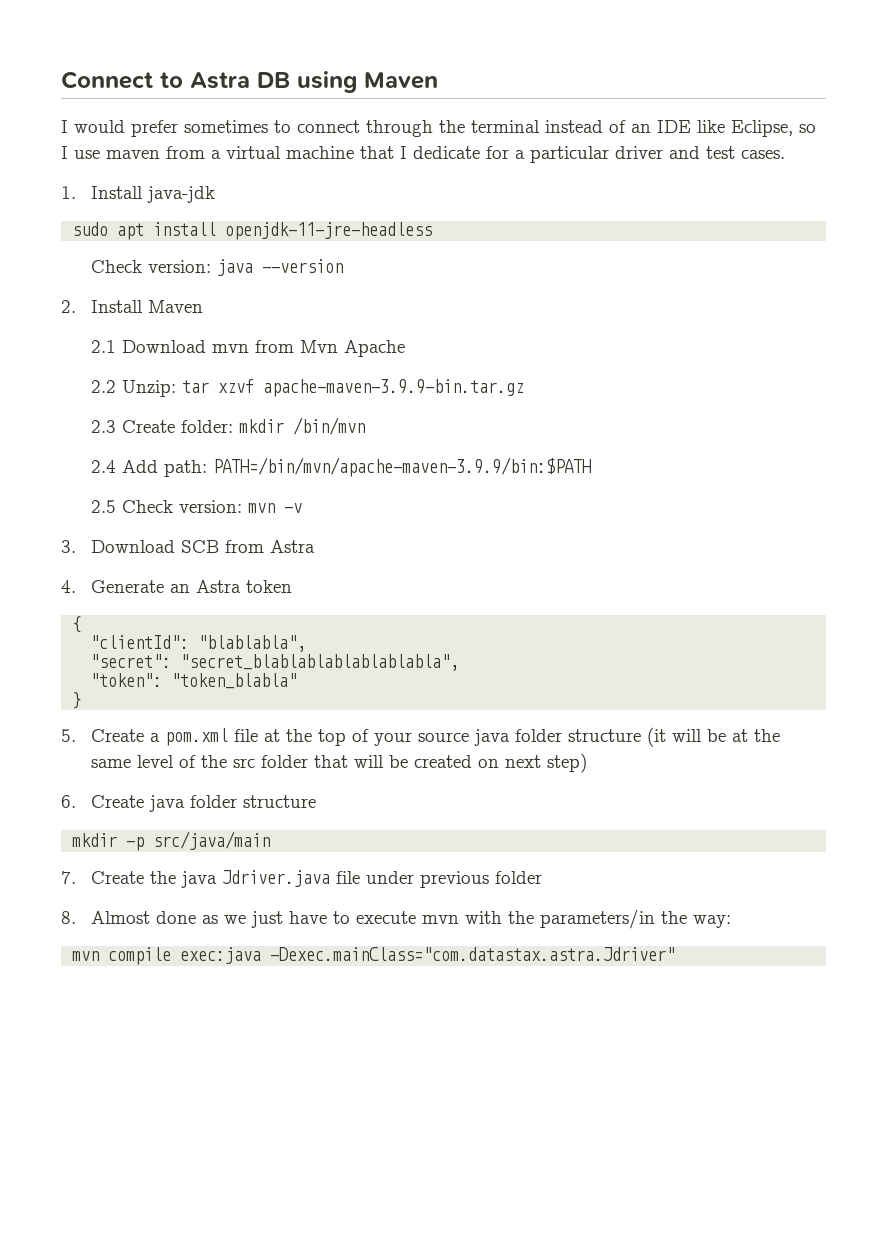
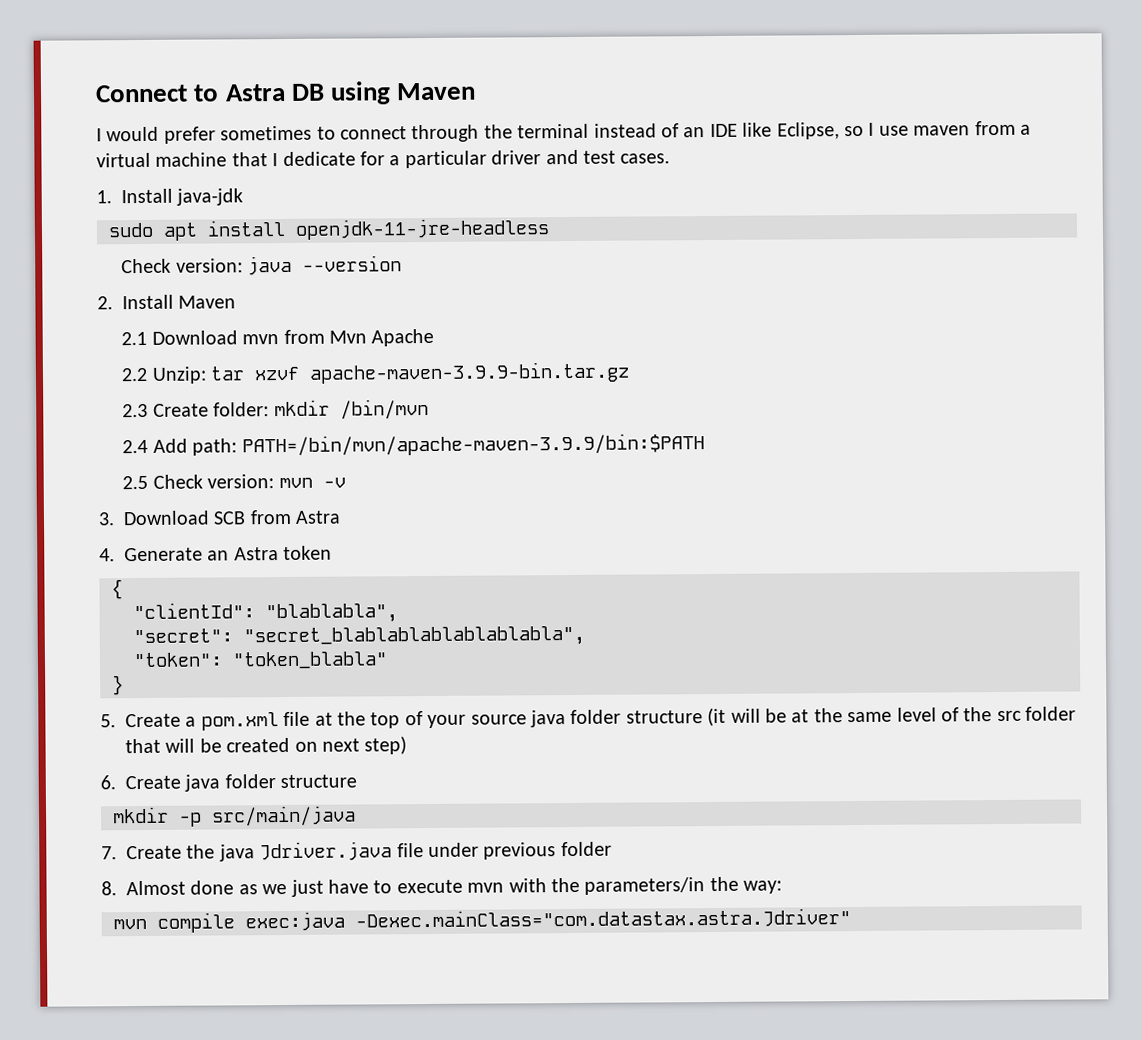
- mkdir -p src/java/main
+ mkdir -p src/main/java

